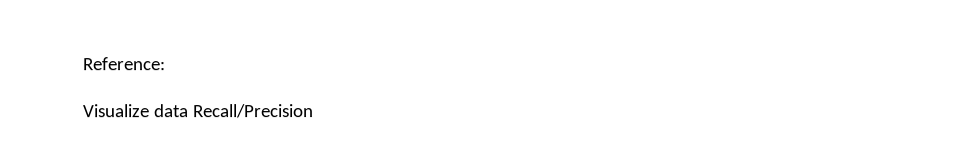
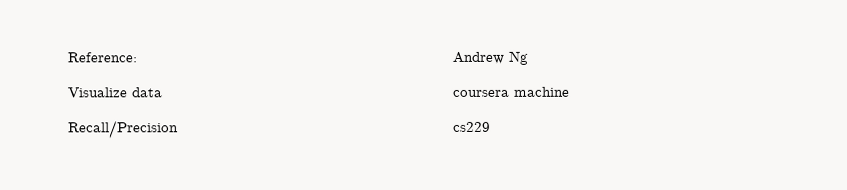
- Visualize data Recall/Precision
+ Visualize data
+ Recall/Precision
+ Andrew Ng
+ coursera machine
+ cs229

